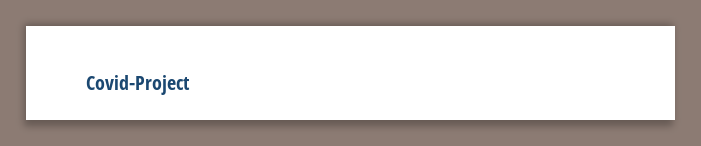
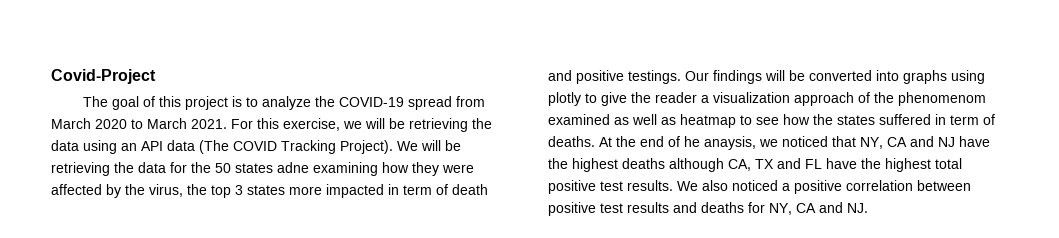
+ The goal of this project is to analyze the COVID-19 spread from March 2020 to March 2021. For this exercise, we will be retrieving the data using an API data (The COVID Tracking Project). We will be retrieving the data for the 50 states adne examining how they were affected by the virus, the top 3 states more impacted in term of death and positive testings. Our findings will be converted into graphs using plotly to give the reader a visualization approach of the phenomenom examined as well as heatmap to see how the states suffered in term of deaths. At the end of he anaysis, we noticed that NY, CA and NJ have the highest deaths although CA, TX and FL have the highest total positive test results. We also noticed a positive correlation between positive test results and deaths for NY, CA and NJ.

